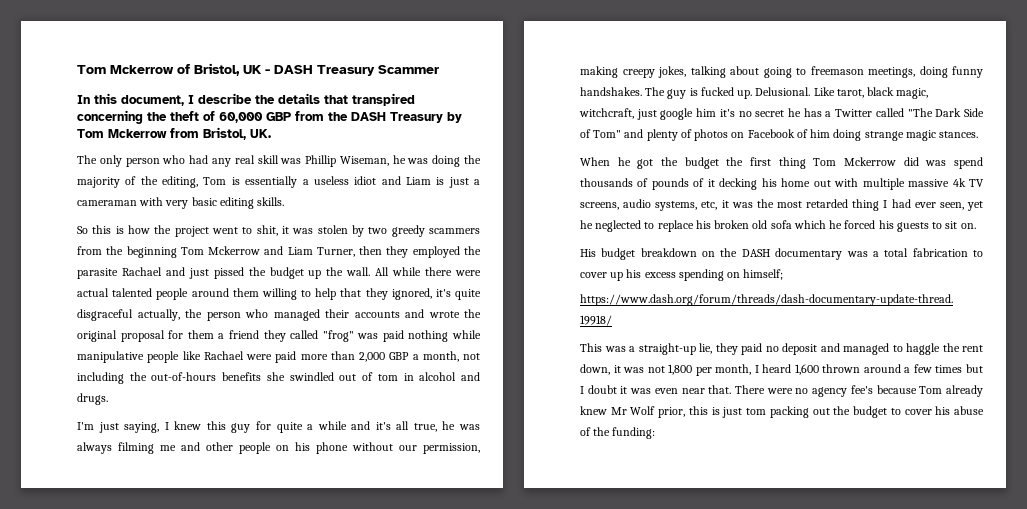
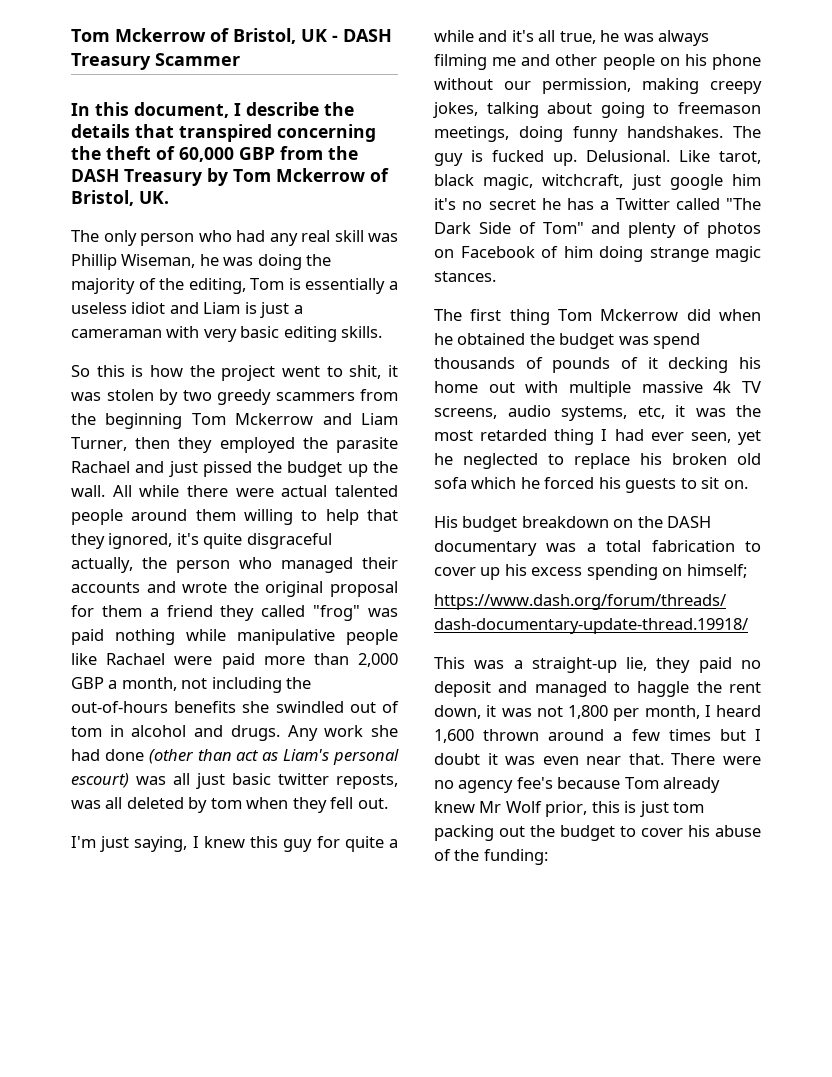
- In this document, I describe the details that transpired concerning the theft of 60,000 GBP from the DASH Treasury by Tom Mckerrow from Bristol, UK.
+ In this document, I describe the details that transpired concerning the theft of 60,000 GBP from the DASH Treasury by Tom Mckerrow of Bristol, UK.
+ Any work she had done (other than act as Liam's personal escourt) was all just basic twitter reposts, was all deleted by tom when they fell out.
- When he got the budget the first thing Tom Mckerrow did was spend thousands of pounds of it decking his home out with multiple massive 4k TV screens, audio systems, etc, it was the most retarded thing I had ever seen, yet he neglected to replace his broken old sofa which he forced his guests to sit on.
+ The first thing Tom Mckerrow did when he obtained the budget was spend thousands of pounds of it decking his home out with multiple massive 4k TV screens, audio systems, etc, it was the most retarded thing I had ever seen, yet he neglected to replace his broken old sofa which he forced his guests to sit on.

